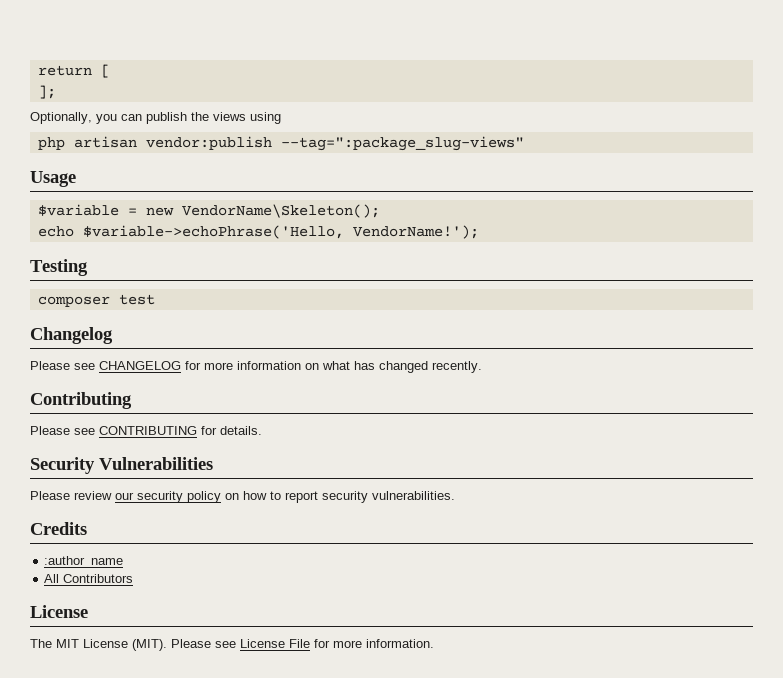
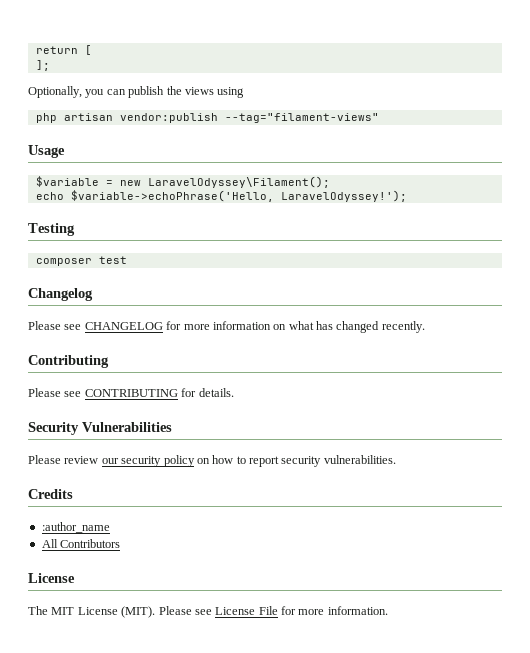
- php artisan vendor:publish --tag=":package_slug-views"
+ php artisan vendor:publish --tag="filament-views"
- $variable = new VendorName\Skeleton();
+ $variable = new LaravelOdyssey\Filament();
- echo $variable->echoPhrase('Hello, VendorName!');
+ echo $variable->echoPhrase('Hello, LaravelOdyssey!');

